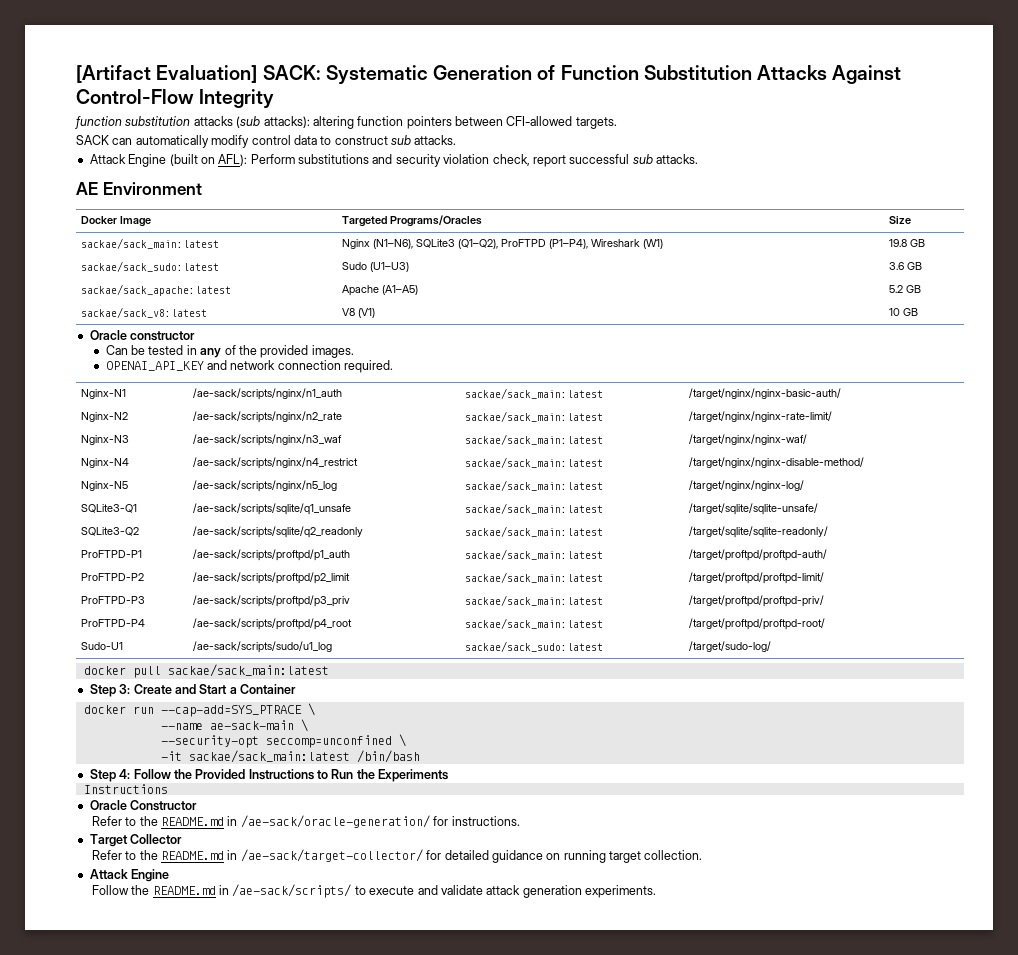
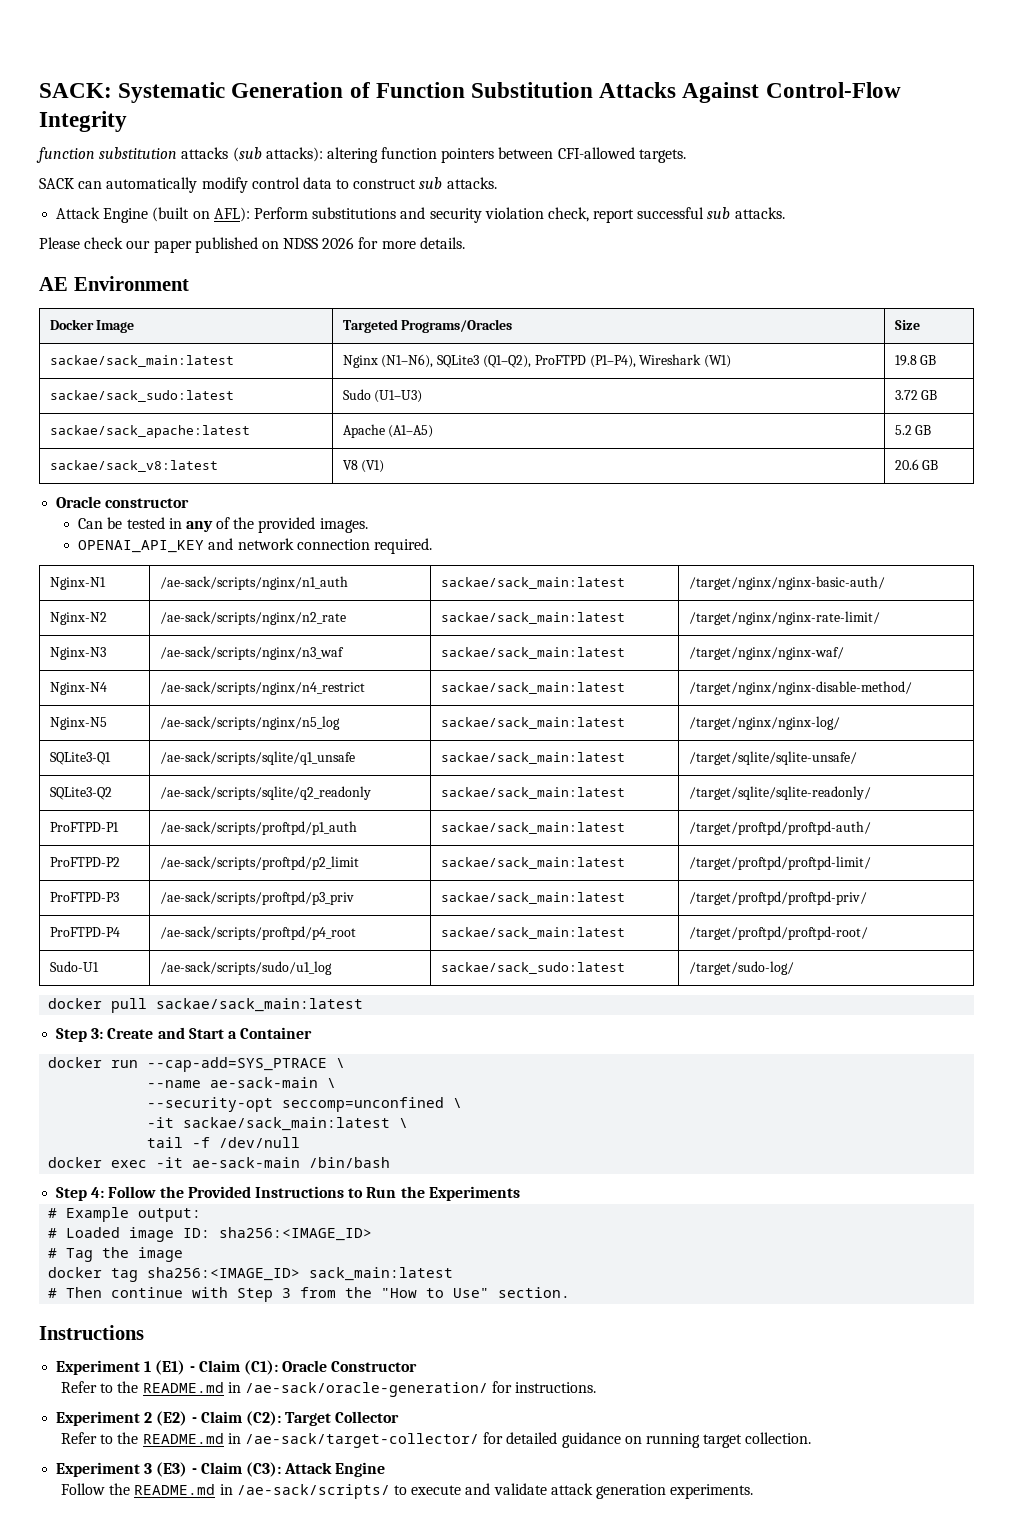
- [Artifact Evaluation] SACK: Systematic Generation of Function Substitution Attacks Against Control-Flow Integrity
+ SACK: Systematic Generation of Function Substitution Attacks Against Control-Flow Integrity
+ Please check our paper published on NDSS 2026 for more details.
- sackae/sack_sudo:latest | Sudo (U1–U3) | 3.6 GB
+ sackae/sack_sudo:latest | Sudo (U1–U3) | 3.72 GB
- sackae/sack_v8:latest | V8 (V1) | 10 GB
+ sackae/sack_v8:latest | V8 (V1) | 20.6 GB
- -it sackae/sack_main:latest /bin/bash
+ -it sackae/sack_main:latest \
+ tail -f /dev/null
+ docker exec -it ae-sack-main /bin/bash
  Step 4: Follow the Provided Instructions to Run the Experiments
+ # Example output:
+ # Loaded image ID: sha256:<IMAGE_ID>
+ # Tag the image
+ docker tag sha256:<IMAGE_ID> sack_main:latest
+ # Then continue with Step 3 from the "How to Use" section.
  Instructions
- Oracle Constructor
+ Experiment 1 (E1) - Claim (C1): Oracle Constructor
- Target Collector
+ Experiment 2 (E2) - Claim (C2): Target Collector
  Refer to the README.md in /ae-sack/target-collector/ for detailed guidance on running target collection.
- Attack Engine
+ Experiment 3 (E3) - Claim (C3): Attack Engine

